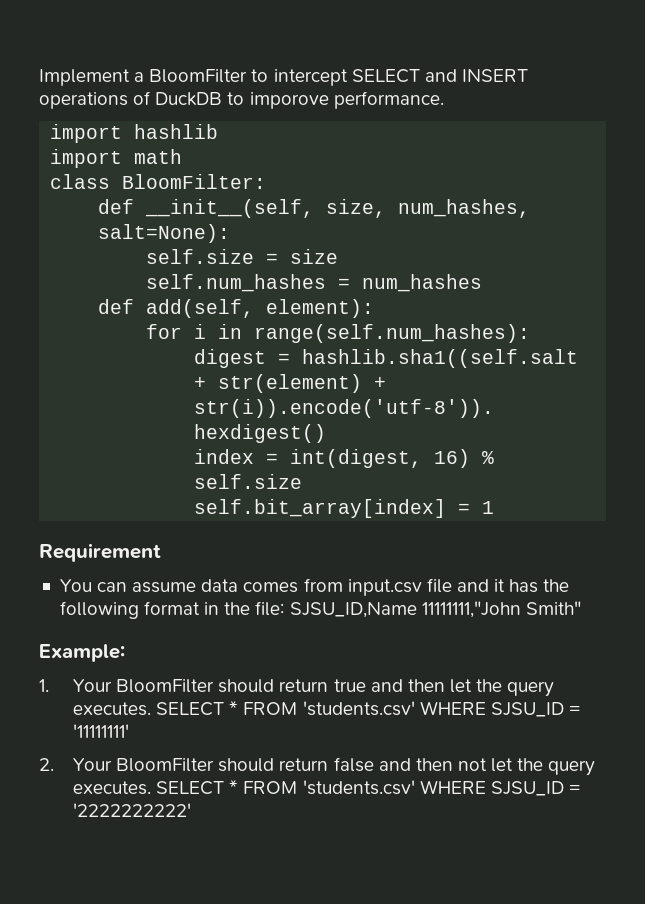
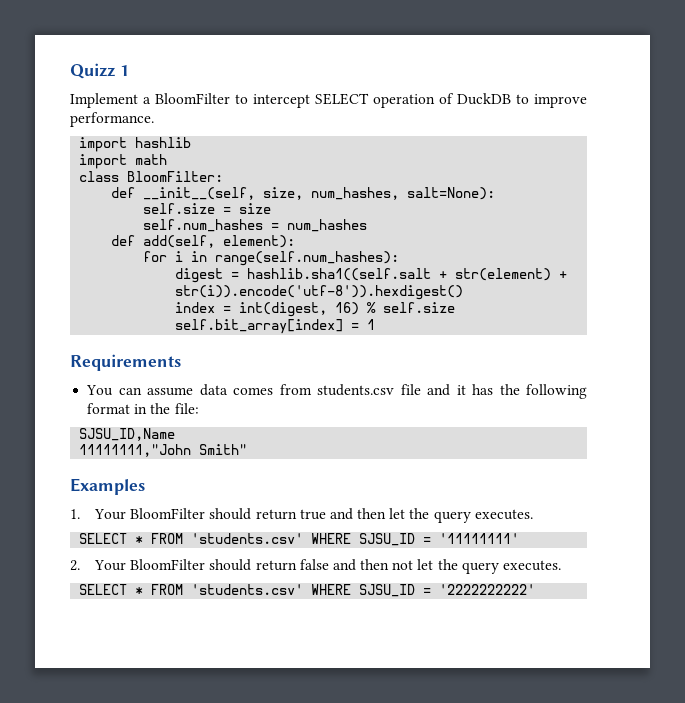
+ Quizz 1
- Implement a BloomFilter to intercept SELECT and INSERT operations of DuckDB to imporove performance.
+ Implement a BloomFilter to intercept SELECT operation of DuckDB to improve performance.
- Requirement
+ Requirements
- You can assume data comes from input.csv file and it has the following format in the file: SJSU_ID,Name 11111111,"John Smith"
+ You can assume data comes from students.csv file and it has the following format in the file:
+ SJSU_ID,Name
+ 11111111,"John Smith"
- Example:
+ Examples
- 1. Your BloomFilter should return true and then let the query executes. SELECT * FROM 'students.csv' WHERE SJSU_ID = '11111111'
+ 1. Your BloomFilter should return true and then let the query executes.
+ SELECT * FROM 'students.csv' WHERE SJSU_ID = '11111111'
- 2. Your BloomFilter should return false and then not let the query executes. SELECT * FROM 'students.csv' WHERE SJSU_ID = '2222222222'
+ 2. Your BloomFilter should return false and then not let the query executes.
+ SELECT * FROM 'students.csv' WHERE SJSU_ID = '2222222222'

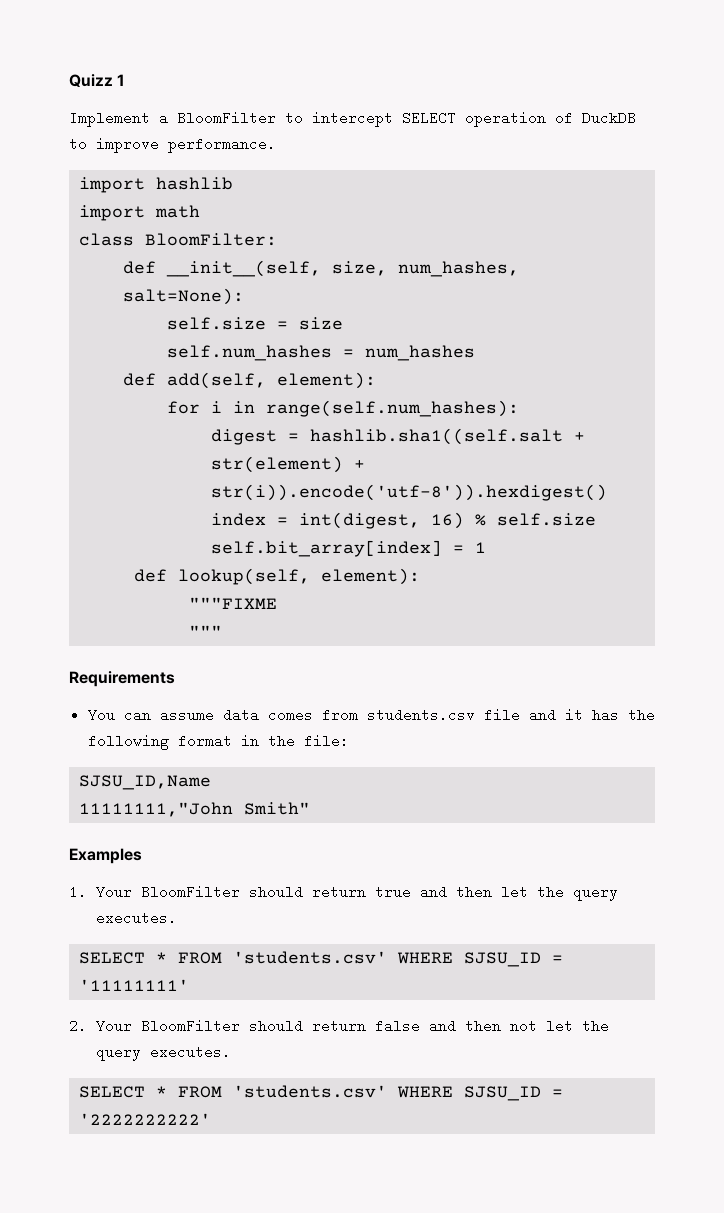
+ def lookup(self, element):
+ """FIXME
+ """

